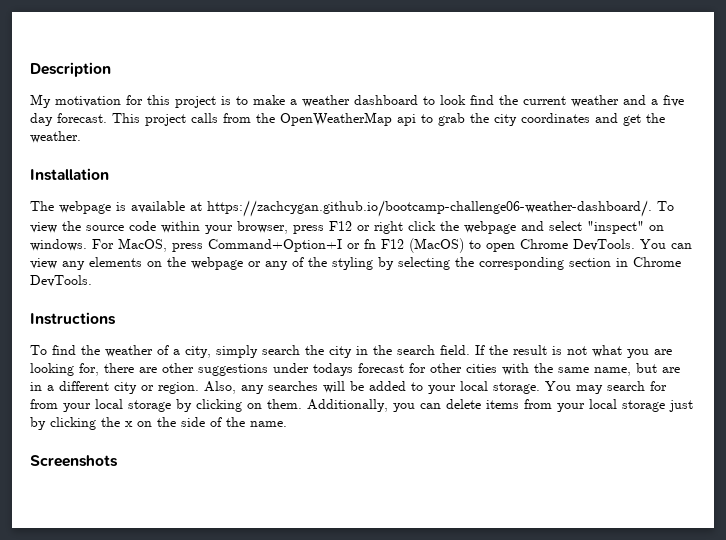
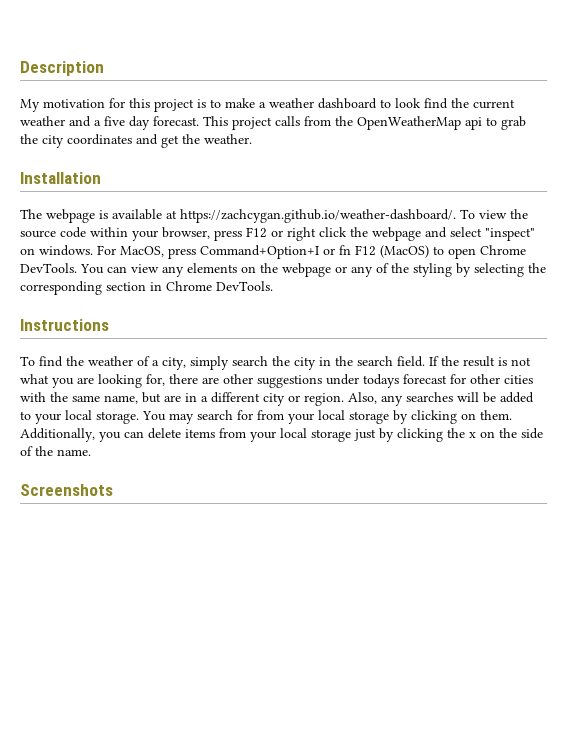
- The webpage is available at https://zachcygan.github.io/bootcamp-challenge06-weather-dashboard/. To view the source code within your browser, press F12 or right click the webpage and select "inspect" on windows.
+ The webpage is available at https://zachcygan.github.io/weather-dashboard/. To view the source code within your browser, press F12 or right click the webpage and select "inspect" on windows.

